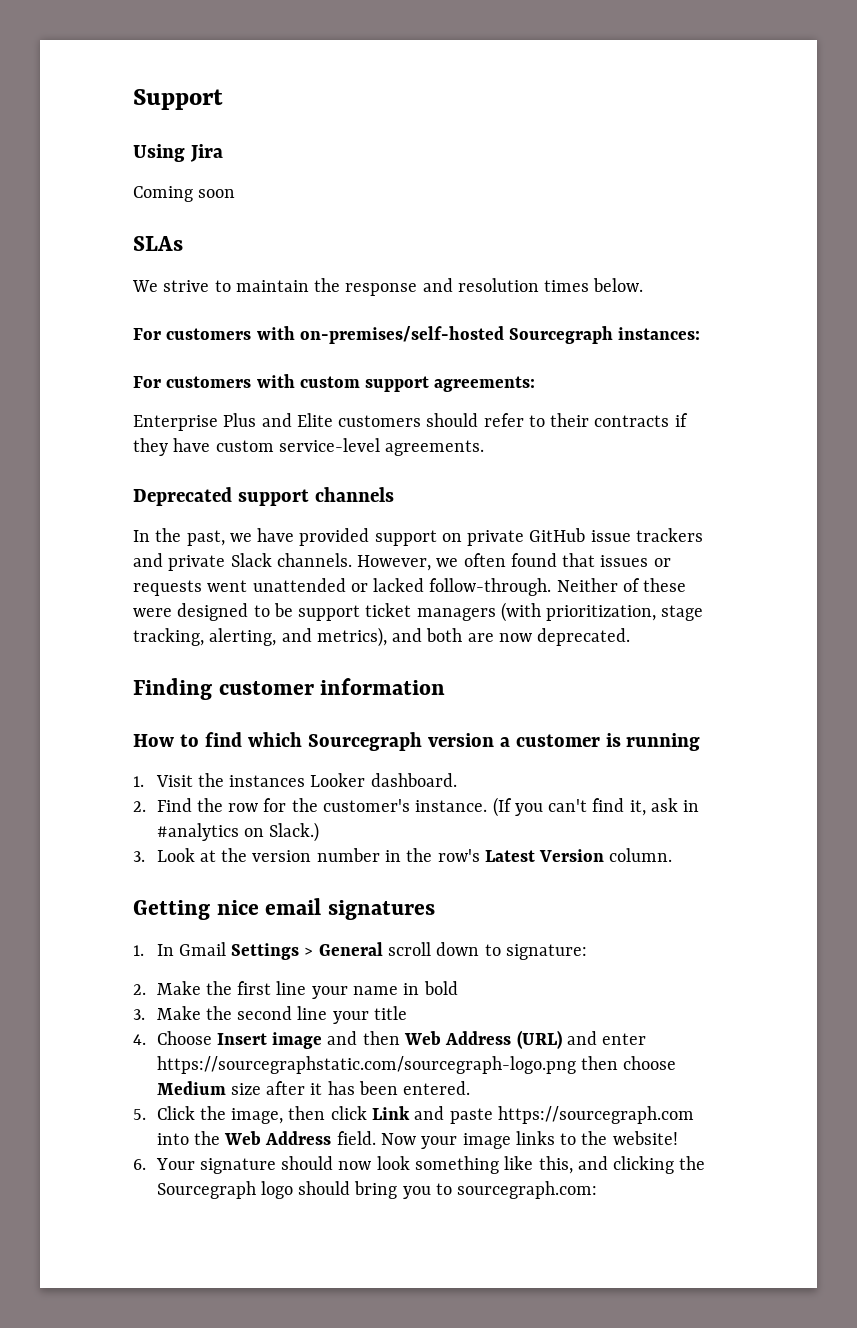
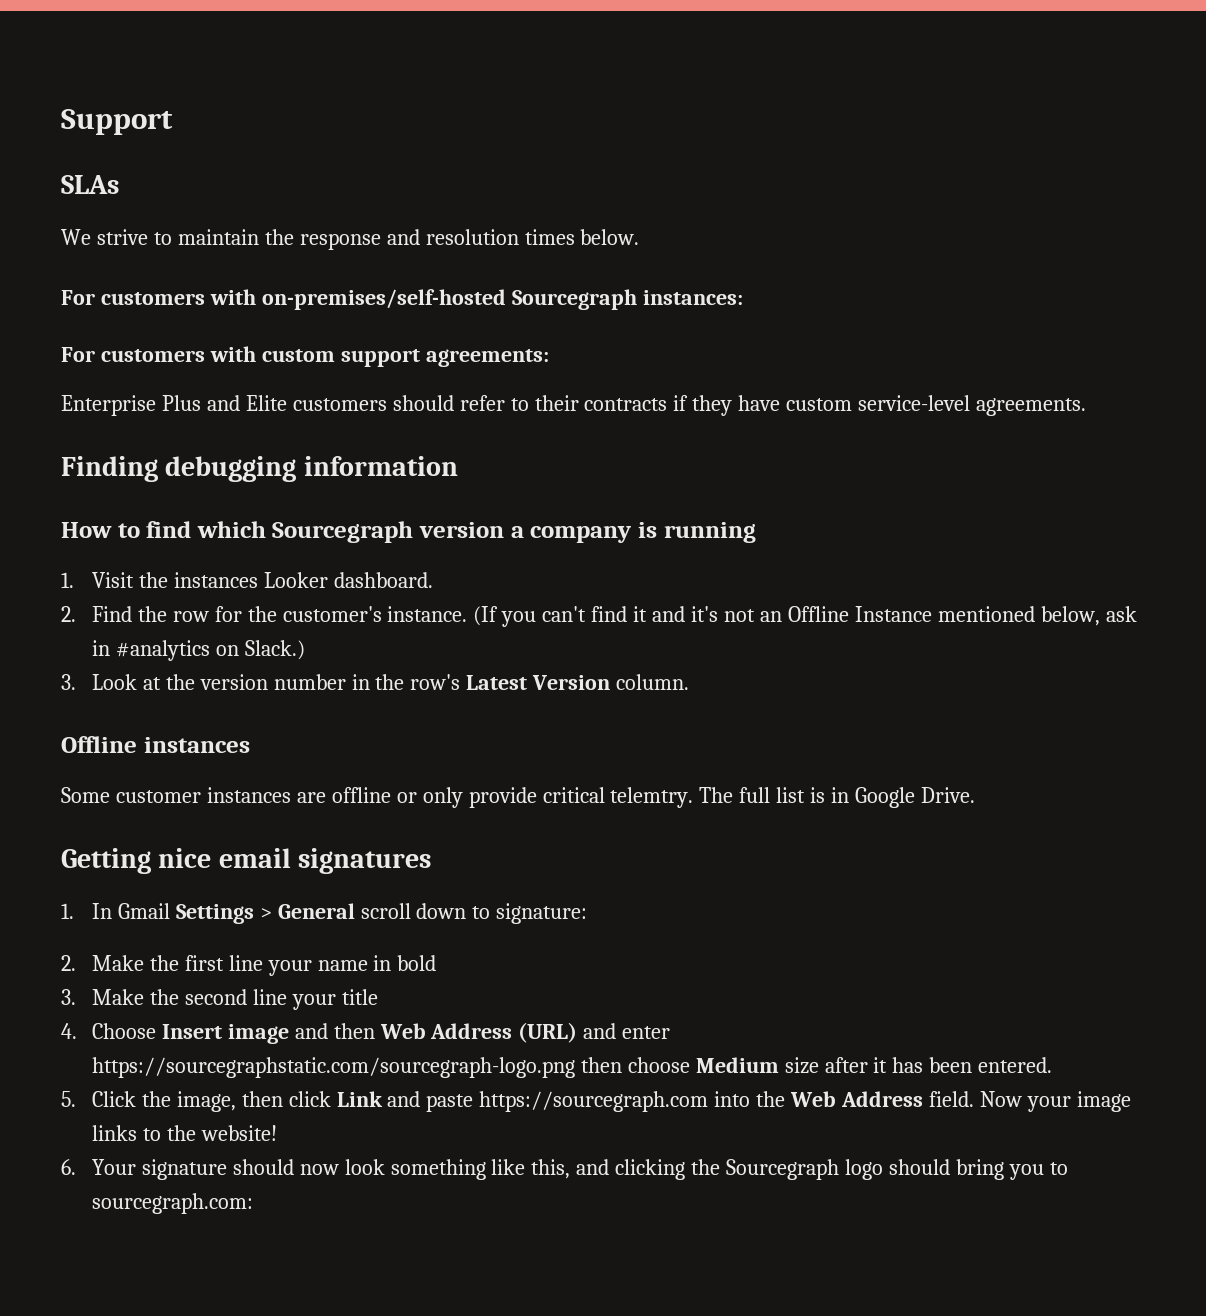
- Using Jira
- Coming soon
- Deprecated support channels
- In the past, we have provided support on private GitHub issue trackers and private Slack channels. However, we often found that issues or requests went unattended or lacked follow-through. Neither of these were designed to be support ticket managers (with prioritization, stage tracking, alerting, and metrics), and both are now deprecated.
- Finding customer information
+ Finding debugging information
- How to find which Sourcegraph version a customer is running
+ How to find which Sourcegraph version a company is running
- (If you can't find it, ask in #analytics on Slack.)
+ (If you can't find it and it's not an Offline Instance mentioned below, ask in #analytics on Slack.)
+ Offline instances
+ Some customer instances are offline or only provide critical telemtry. The full list is in Google Drive.

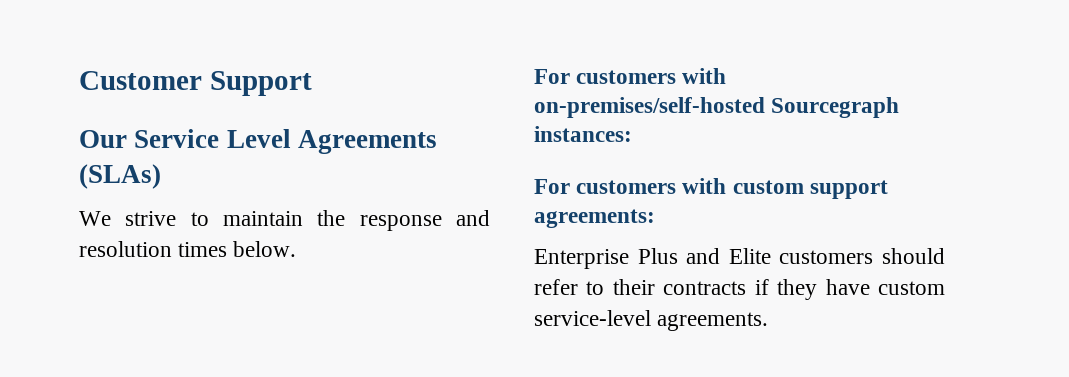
- Support
+ Customer Support
- SLAs
+ Our Service Level Agreements (SLAs)
- Finding debugging information
- How to find which Sourcegraph version a company is running
- 1. Visit the instances Looker dashboard.
- 2. Find the row for the customer's instance. (If you can't find it and it's not an Offline Instance mentioned below, ask in #analytics on Slack.)
- 3. Look at the version number in the row's Latest Version column.
- Offline instances
- Some customer instances are offline or only provide critical telemtry. The full list is in Google Drive.
- Getting nice email signatures
- 1. In Gmail Settings > General scroll down to signature:
- 2. Make the first line your name in bold
- 3. Make the second line your title
- 4. Choose Insert image and then Web Address (URL) and enter https://sourcegraphstatic.com/sourcegraph-logo.png then choose Medium size after it has been entered.
- 5. Click the image, then click Link and paste https://sourcegraph.com into the Web Address field. Now your image links to the website!
- 6. Your signature should now look something like this, and clicking the Sourcegraph logo should bring you to sourcegraph.com:

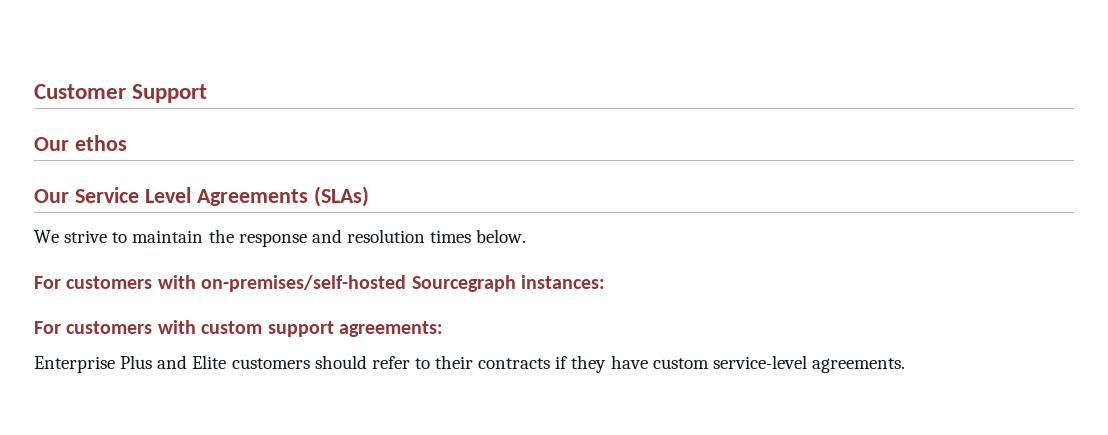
+ Our ethos

